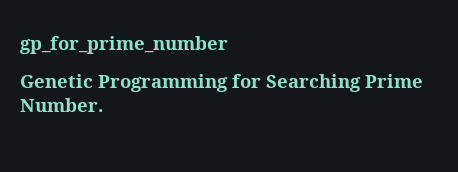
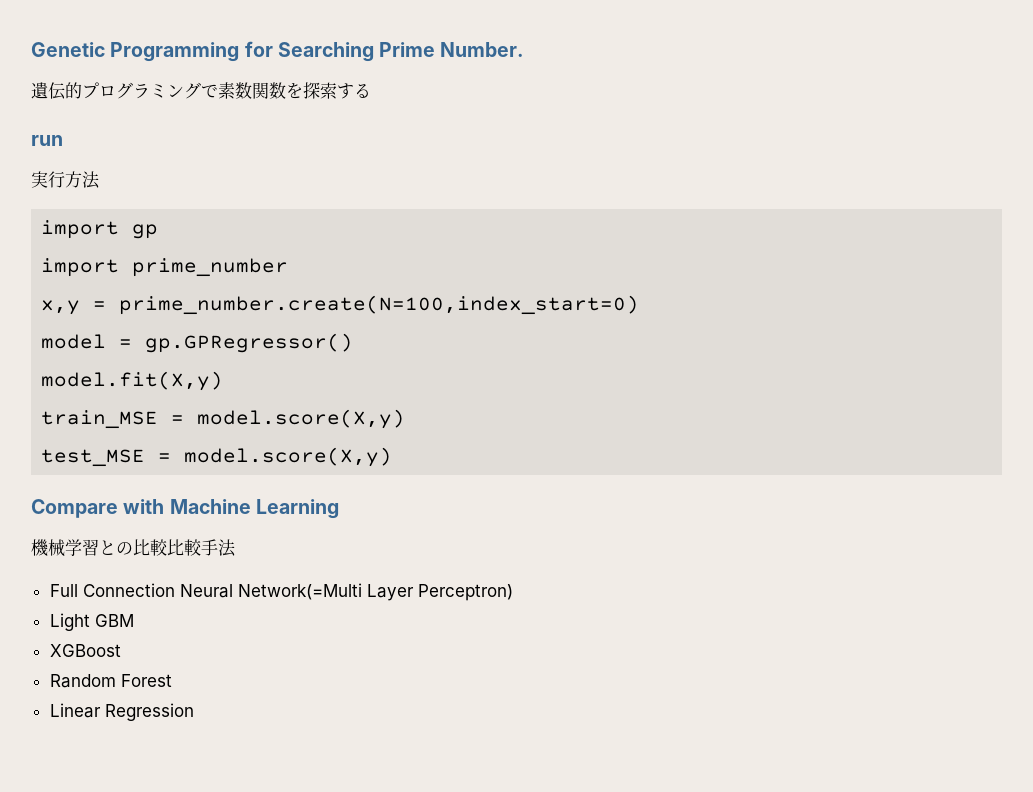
- gp_for_prime_number
+ 遺伝的プログラミングで素数関数を探索する
+ run
+ 実行方法
+ import gp
+ import prime_number
+ x,y = prime_number.create(N=100,index_start=0)
+ model = gp.GPRegressor()
+ model.fit(X,y)
+ train_MSE = model.score(X,y)
+ test_MSE = model.score(X,y)
+ Compare with Machine Learning
+ 機械学習との比較比較手法
+ Full Connection Neural Network(=Multi Layer Perceptron)
+ Light GBM
+ XGBoost
+ Random Forest
+ Linear Regression

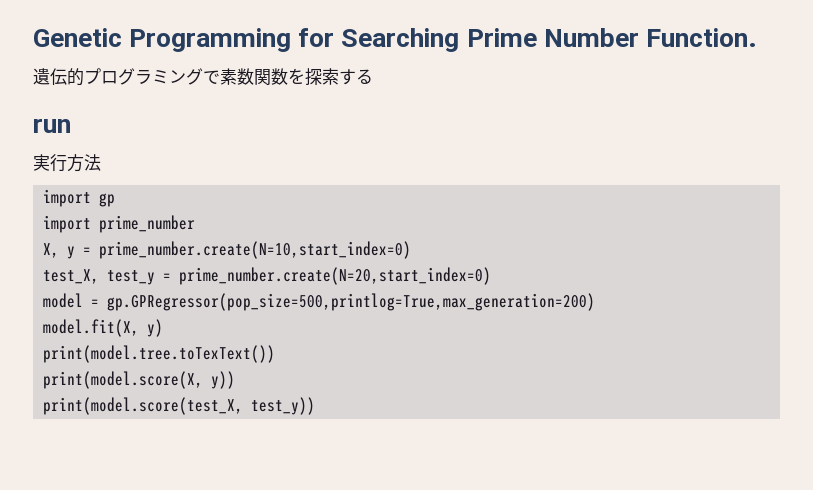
- Genetic Programming for Searching Prime Number.
+ Genetic Programming for Searching Prime Number Function.
- x,y = prime_number.create(N=100,index_start=0)
- model = gp.GPRegressor()
- model.fit(X,y)
- train_MSE = model.score(X,y)
- test_MSE = model.score(X,y)
- Compare with Machine Learning
- 機械学習との比較比較手法
- Full Connection Neural Network(=Multi Layer Perceptron)
- Light GBM
- XGBoost
- Random Forest
- Linear Regression
+ X, y = prime_number.create(N=10,start_index=0)
+ test_X, test_y = prime_number.create(N=20,start_index=0)
+ model = gp.GPRegressor(pop_size=500,printlog=True,max_generation=200)
+ model.fit(X, y)
+ print(model.tree.toTexText())
+ print(model.score(X, y))
+ print(model.score(test_X, test_y))

